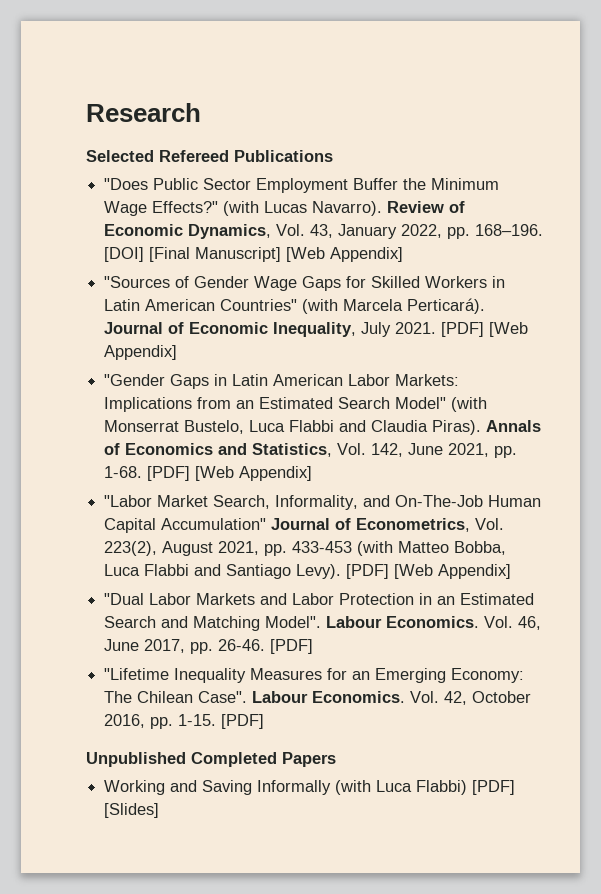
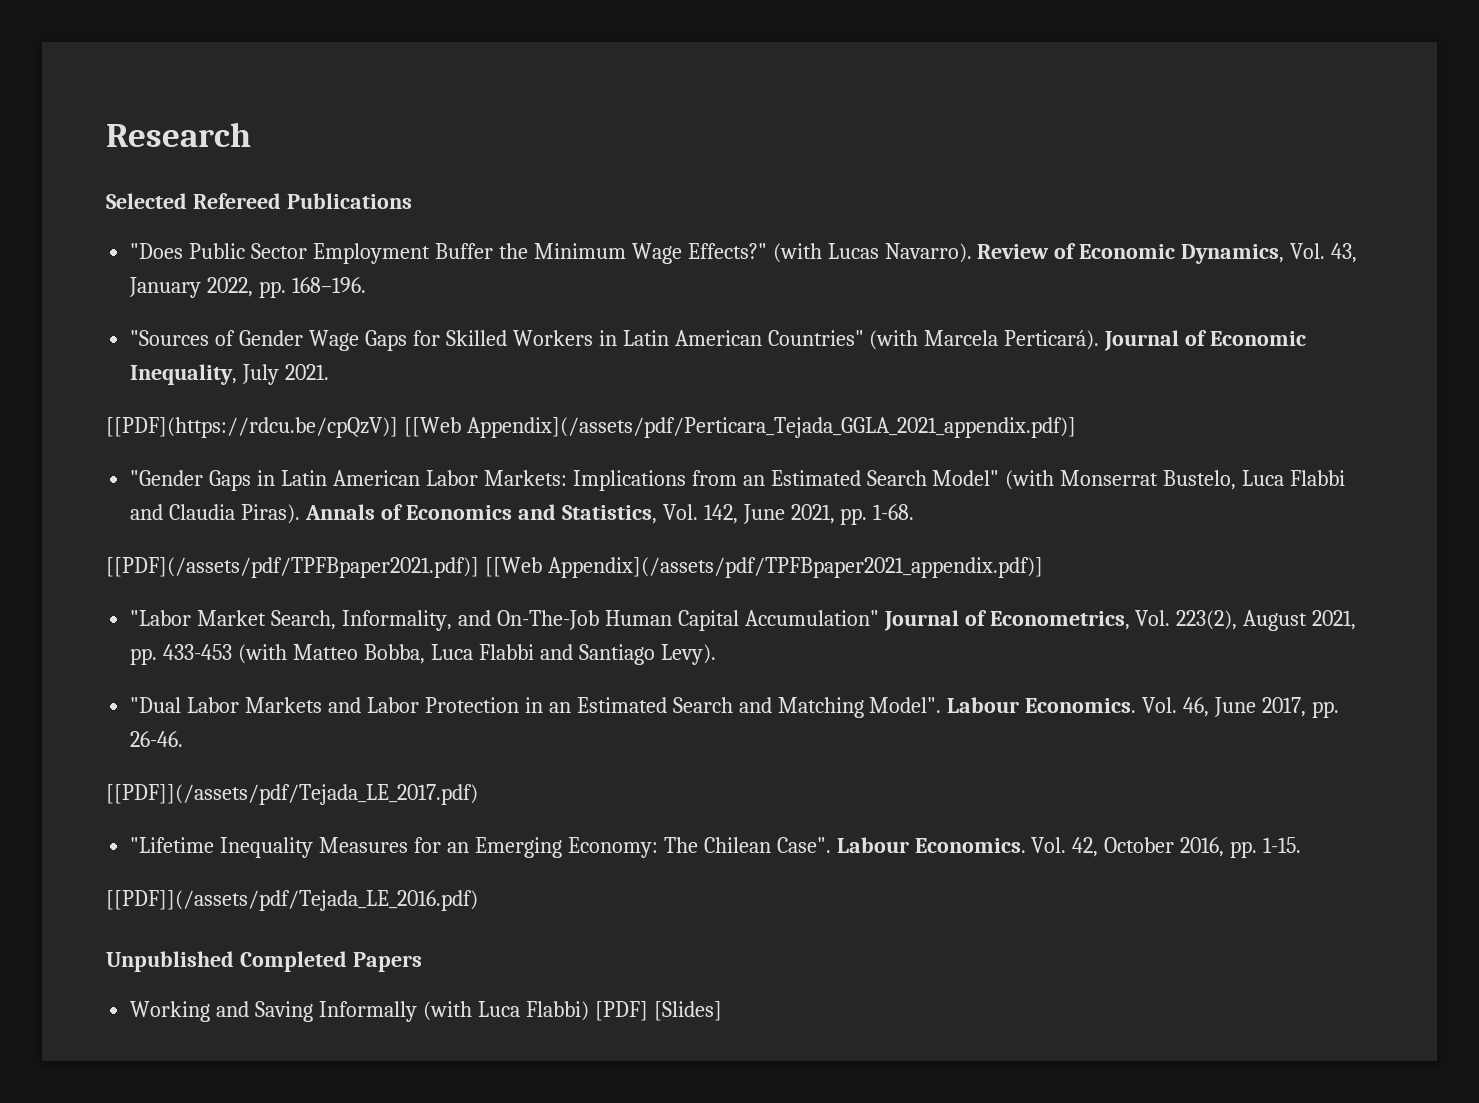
- [DOI] [Final Manuscript] [Web Appendix]
- Journal of Economic Inequality, July 2021. [PDF] [Web Appendix]
+ Journal of Economic Inequality, July 2021.
+ [[PDF](https://rdcu.be/cpQzV)] [[Web Appendix](/assets/pdf/Perticara_Tejada_GGLA_2021_appendix.pdf)]
- Annals of Economics and Statistics, Vol. 142, June 2021, pp. 1-68. [PDF] [Web Appendix]
+ Annals of Economics and Statistics, Vol. 142, June 2021, pp. 1-68.
+ [[PDF](/assets/pdf/TPFBpaper2021.pdf)] [[Web Appendix](/assets/pdf/TPFBpaper2021_appendix.pdf)]
- "Labor Market Search, Informality, and On-The-Job Human Capital Accumulation" Journal of Econometrics, Vol. 223(2), August 2021, pp. 433-453 (with Matteo Bobba, Luca Flabbi and Santiago Levy). [PDF] [Web Appendix]
+ "Labor Market Search, Informality, and On-The-Job Human Capital Accumulation" Journal of Econometrics, Vol. 223(2), August 2021, pp. 433-453 (with Matteo Bobba, Luca Flabbi and Santiago Levy).
- Vol. 46, June 2017, pp. 26-46. [PDF]
+ Vol. 46, June 2017, pp. 26-46.
+ [[PDF]](/assets/pdf/Tejada_LE_2017.pdf)
- Vol. 42, October 2016, pp. 1-15. [PDF]
+ Vol. 42, October 2016, pp. 1-15.
+ [[PDF]](/assets/pdf/Tejada_LE_2016.pdf)

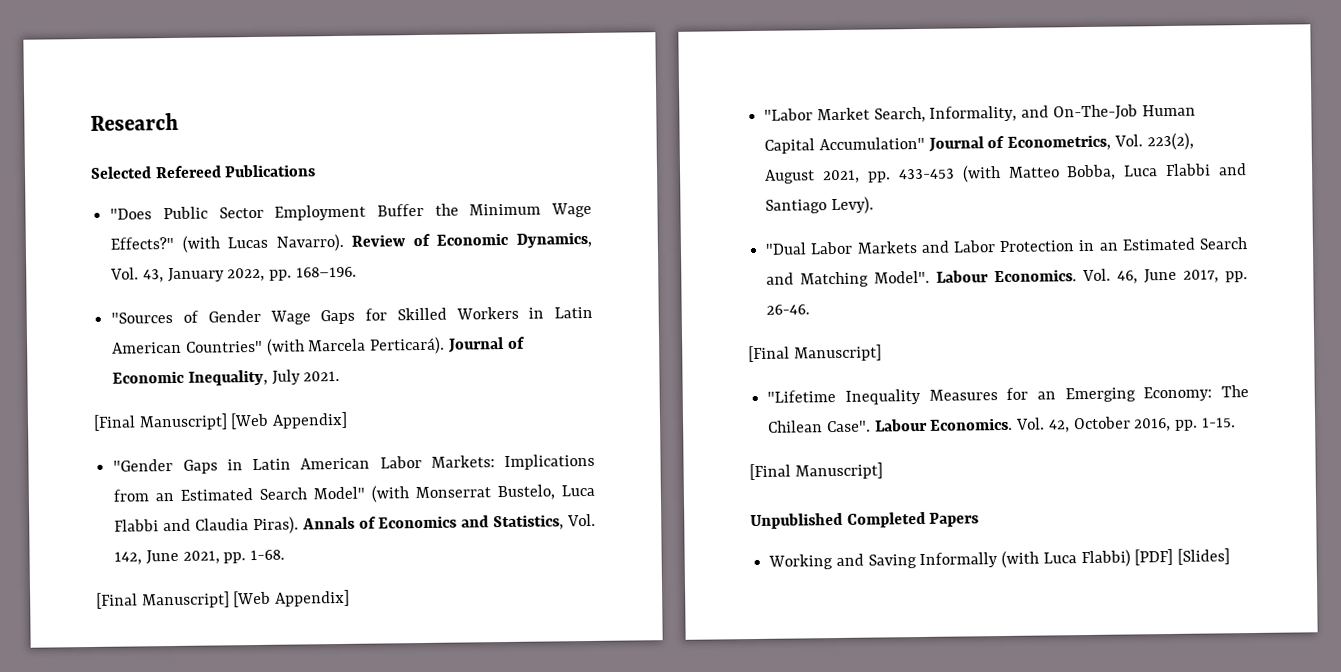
  Journal of Economic Inequality, July 2021.
- [[PDF](https://rdcu.be/cpQzV)] [[Web Appendix](/assets/pdf/Perticara_Tejada_GGLA_2021_appendix.pdf)]
+ [Final Manuscript] [Web Appendix]
  Annals of Economics and Statistics, Vol. 142, June 2021, pp. 1-68.
- [[PDF](/assets/pdf/TPFBpaper2021.pdf)] [[Web Appendix](/assets/pdf/TPFBpaper2021_appendix.pdf)]
+ [Final Manuscript] [Web Appendix]
  Vol. 46, June 2017, pp. 26-46.
- [[PDF]](/assets/pdf/Tejada_LE_2017.pdf)
+ [Final Manuscript]
  Vol. 42, October 2016, pp. 1-15.
- [[PDF]](/assets/pdf/Tejada_LE_2016.pdf)
+ [Final Manuscript]

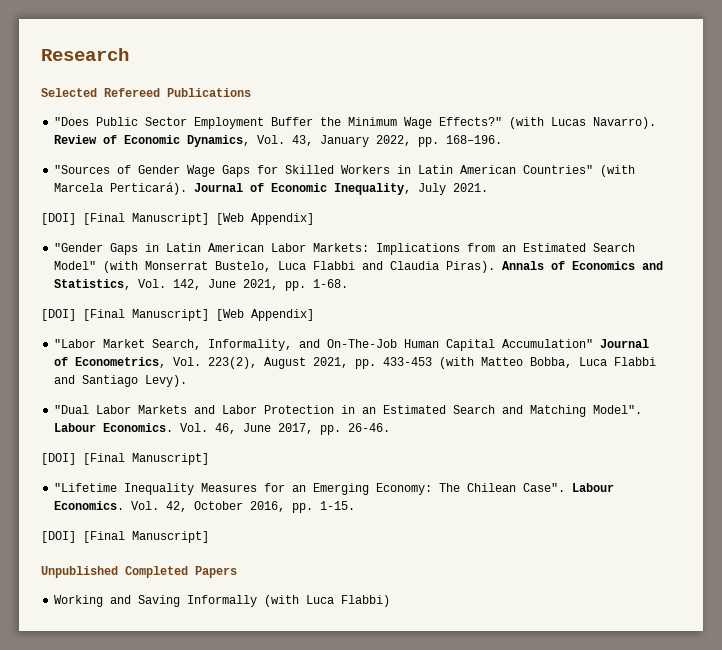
  Journal of Economic Inequality, July 2021.
- [Final Manuscript] [Web Appendix]
+ [DOI] [Final Manuscript] [Web Appendix]
  Annals of Economics and Statistics, Vol. 142, June 2021, pp. 1-68.
- [Final Manuscript] [Web Appendix]
+ [DOI] [Final Manuscript] [Web Appendix]
  Vol. 46, June 2017, pp. 26-46.
- [Final Manuscript]
+ [DOI] [Final Manuscript]
  Vol. 42, October 2016, pp. 1-15.
- [Final Manuscript]
+ [DOI] [Final Manuscript]
- Working and Saving Informally (with Luca Flabbi) [PDF] [Slides]
+ Working and Saving Informally (with Luca Flabbi)

